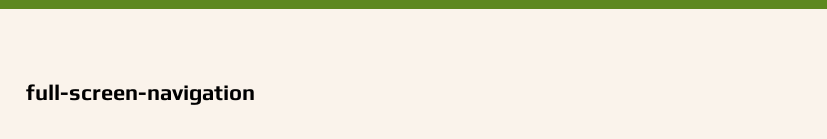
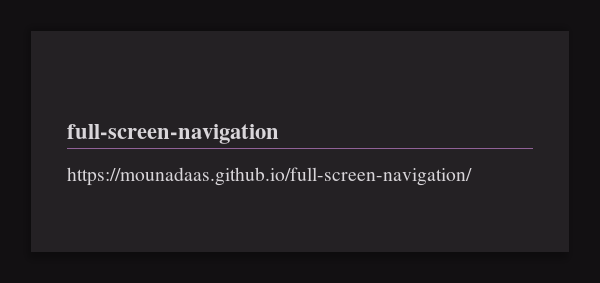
+ https://mounadaas.github.io/full-screen-navigation/

